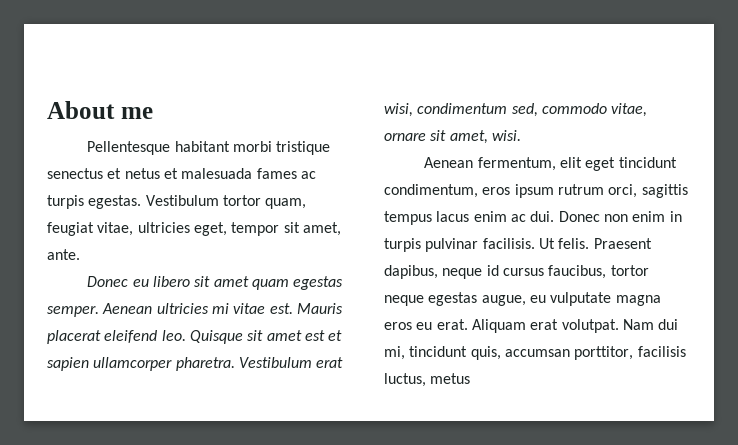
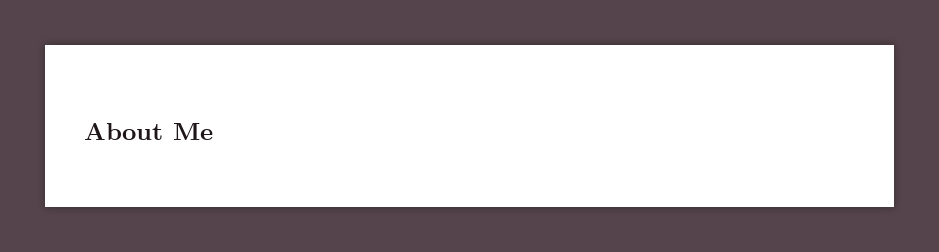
- About me
- Pellentesque habitant morbi tristique senectus et netus et malesuada fames ac turpis egestas. Vestibulum tortor quam, feugiat vitae, ultricies eget, tempor sit amet, ante.
- Donec eu libero sit amet quam egestas semper. Aenean ultricies mi vitae est. Mauris placerat eleifend leo. Quisque sit amet est et sapien ullamcorper pharetra. Vestibulum erat wisi, condimentum sed, commodo vitae, ornare sit amet, wisi.
- Aenean fermentum, elit eget tincidunt condimentum, eros ipsum rutrum orci, sagittis tempus lacus enim ac dui. Donec non enim in turpis pulvinar facilisis. Ut felis. Praesent dapibus, neque id cursus faucibus, tortor neque egestas augue, eu vulputate magna eros eu erat. Aliquam erat volutpat. Nam dui mi, tincidunt quis, accumsan porttitor, facilisis luctus, metus
+ About Me

